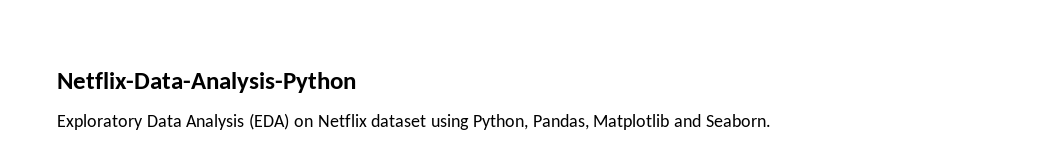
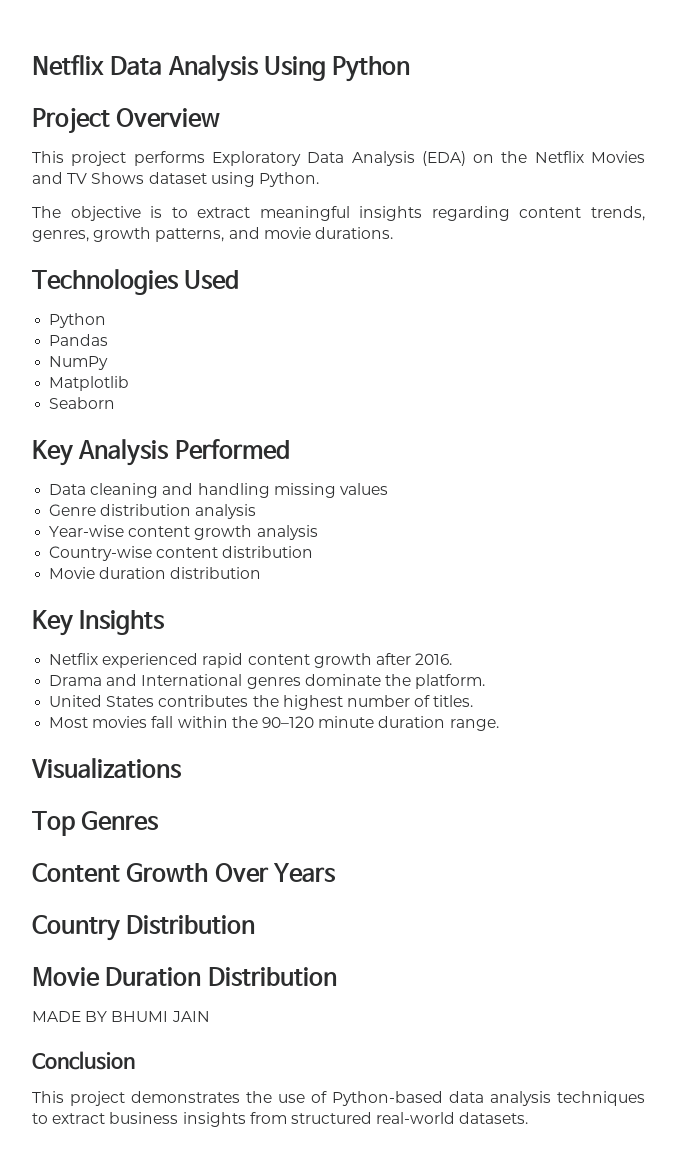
- Netflix-Data-Analysis-Python
- Exploratory Data Analysis (EDA) on Netflix dataset using Python, Pandas, Matplotlib and Seaborn.
+ Netflix Data Analysis Using Python
+ Project Overview
+ This project performs Exploratory Data Analysis (EDA) on the Netflix Movies and TV Shows dataset using Python.
+ The objective is to extract meaningful insights regarding content trends, genres, growth patterns, and movie durations.
+ Technologies Used
+ Python
+ Pandas
+ NumPy
+ Matplotlib
+ Seaborn
+ Key Analysis Performed
+ Data cleaning and handling missing values
+ Genre distribution analysis
+ Year-wise content growth analysis
+ Country-wise content distribution
+ Movie duration distribution
+ Key Insights
+ Netflix experienced rapid content growth after 2016.
+ Drama and International genres dominate the platform.
+ United States contributes the highest number of titles.
+ Most movies fall within the 90–120 minute duration range.
+ Visualizations
+ Top Genres
+ Content Growth Over Years
+ Country Distribution
+ Movie Duration Distribution
+ MADE BY BHUMI JAIN
+ Conclusion
+ This project demonstrates the use of Python-based data analysis techniques to extract business insights from structured real-world datasets.

